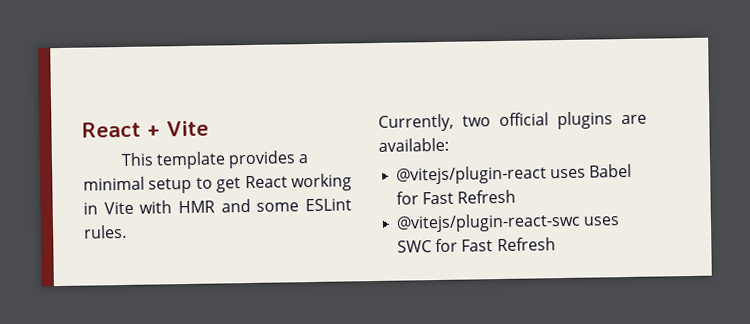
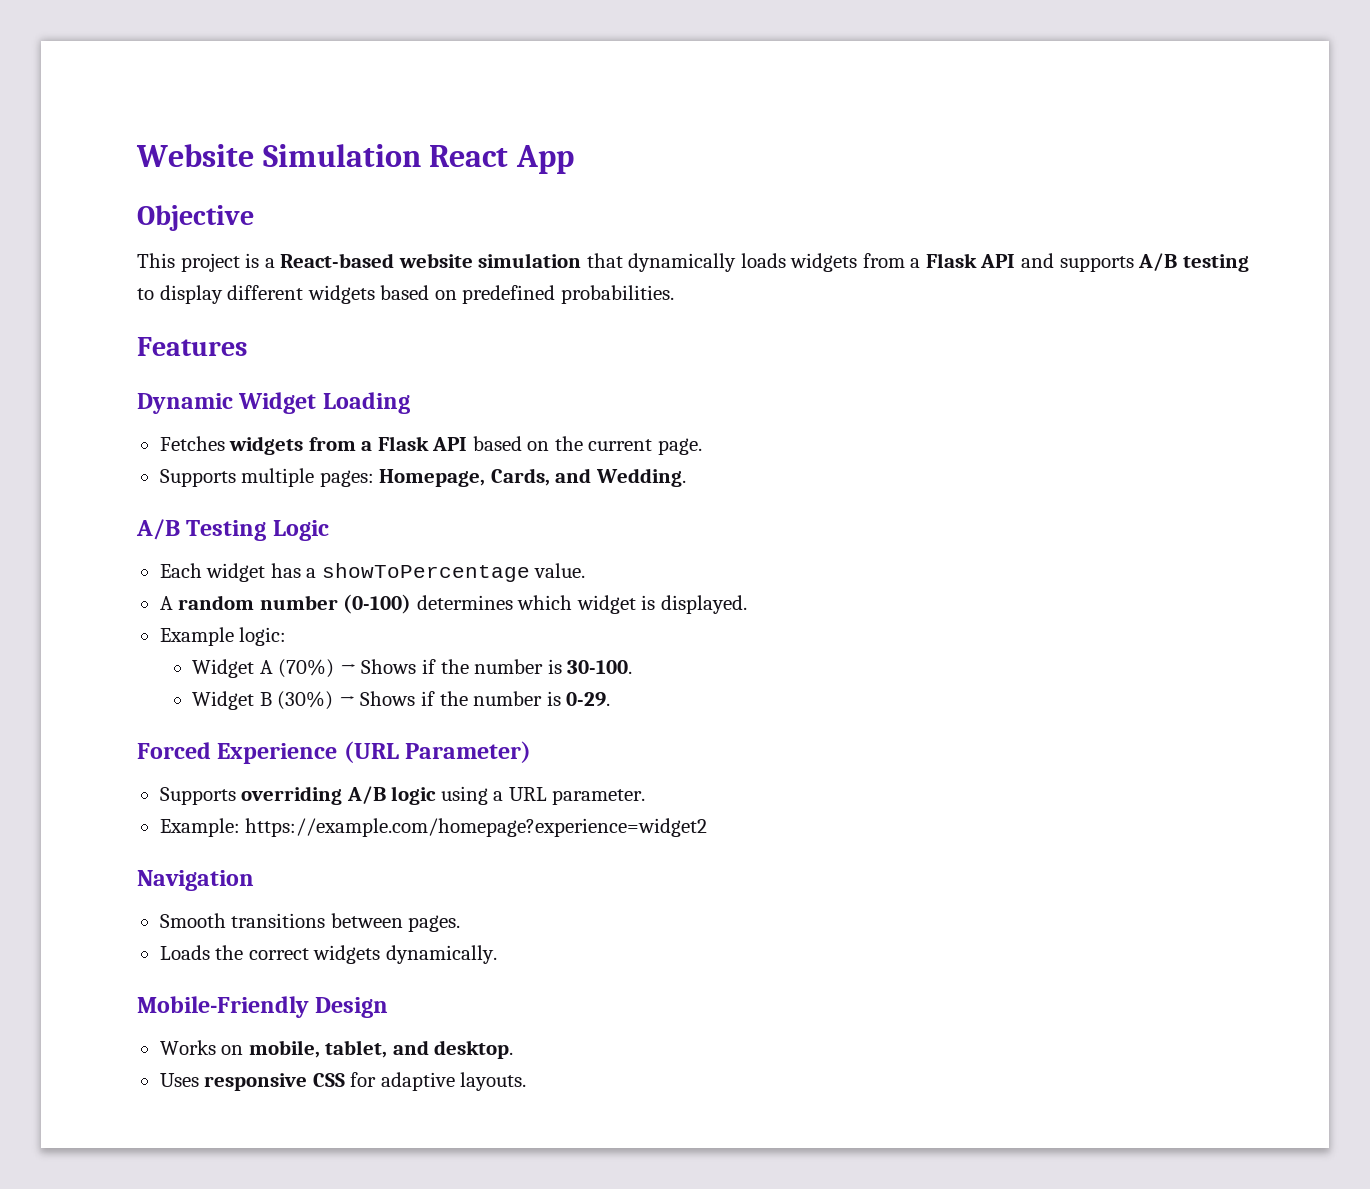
- React + Vite
- This template provides a minimal setup to get React working in Vite with HMR and some ESLint rules.
- Currently, two official plugins are available:
- @vitejs/plugin-react uses Babel for Fast Refresh
- @vitejs/plugin-react-swc uses SWC for Fast Refresh
+ Website Simulation React App
+ Objective
+ This project is a React-based website simulation that dynamically loads widgets from a Flask API and supports A/B testing to display different widgets based on predefined probabilities.
+ Features
+ Dynamic Widget Loading
+ Fetches widgets from a Flask API based on the current page.
+ Supports multiple pages: Homepage, Cards, and Wedding.
+ A/B Testing Logic
+ Each widget has a showToPercentage value.
+ A random number (0-100) determines which widget is displayed.
+ Example logic:
+ Widget A (70%) → Shows if the number is 30-100.
+ Widget B (30%) → Shows if the number is 0-29.
+ Forced Experience (URL Parameter)
+ Supports overriding A/B logic using a URL parameter.
+ Example: https://example.com/homepage?experience=widget2
+ Navigation
+ Smooth transitions between pages.
+ Loads the correct widgets dynamically.
+ Mobile-Friendly Design
+ Works on mobile, tablet, and desktop.
+ Uses responsive CSS for adaptive layouts.

